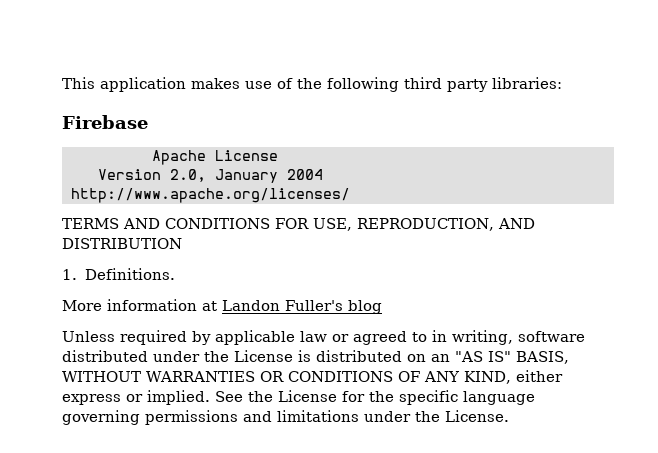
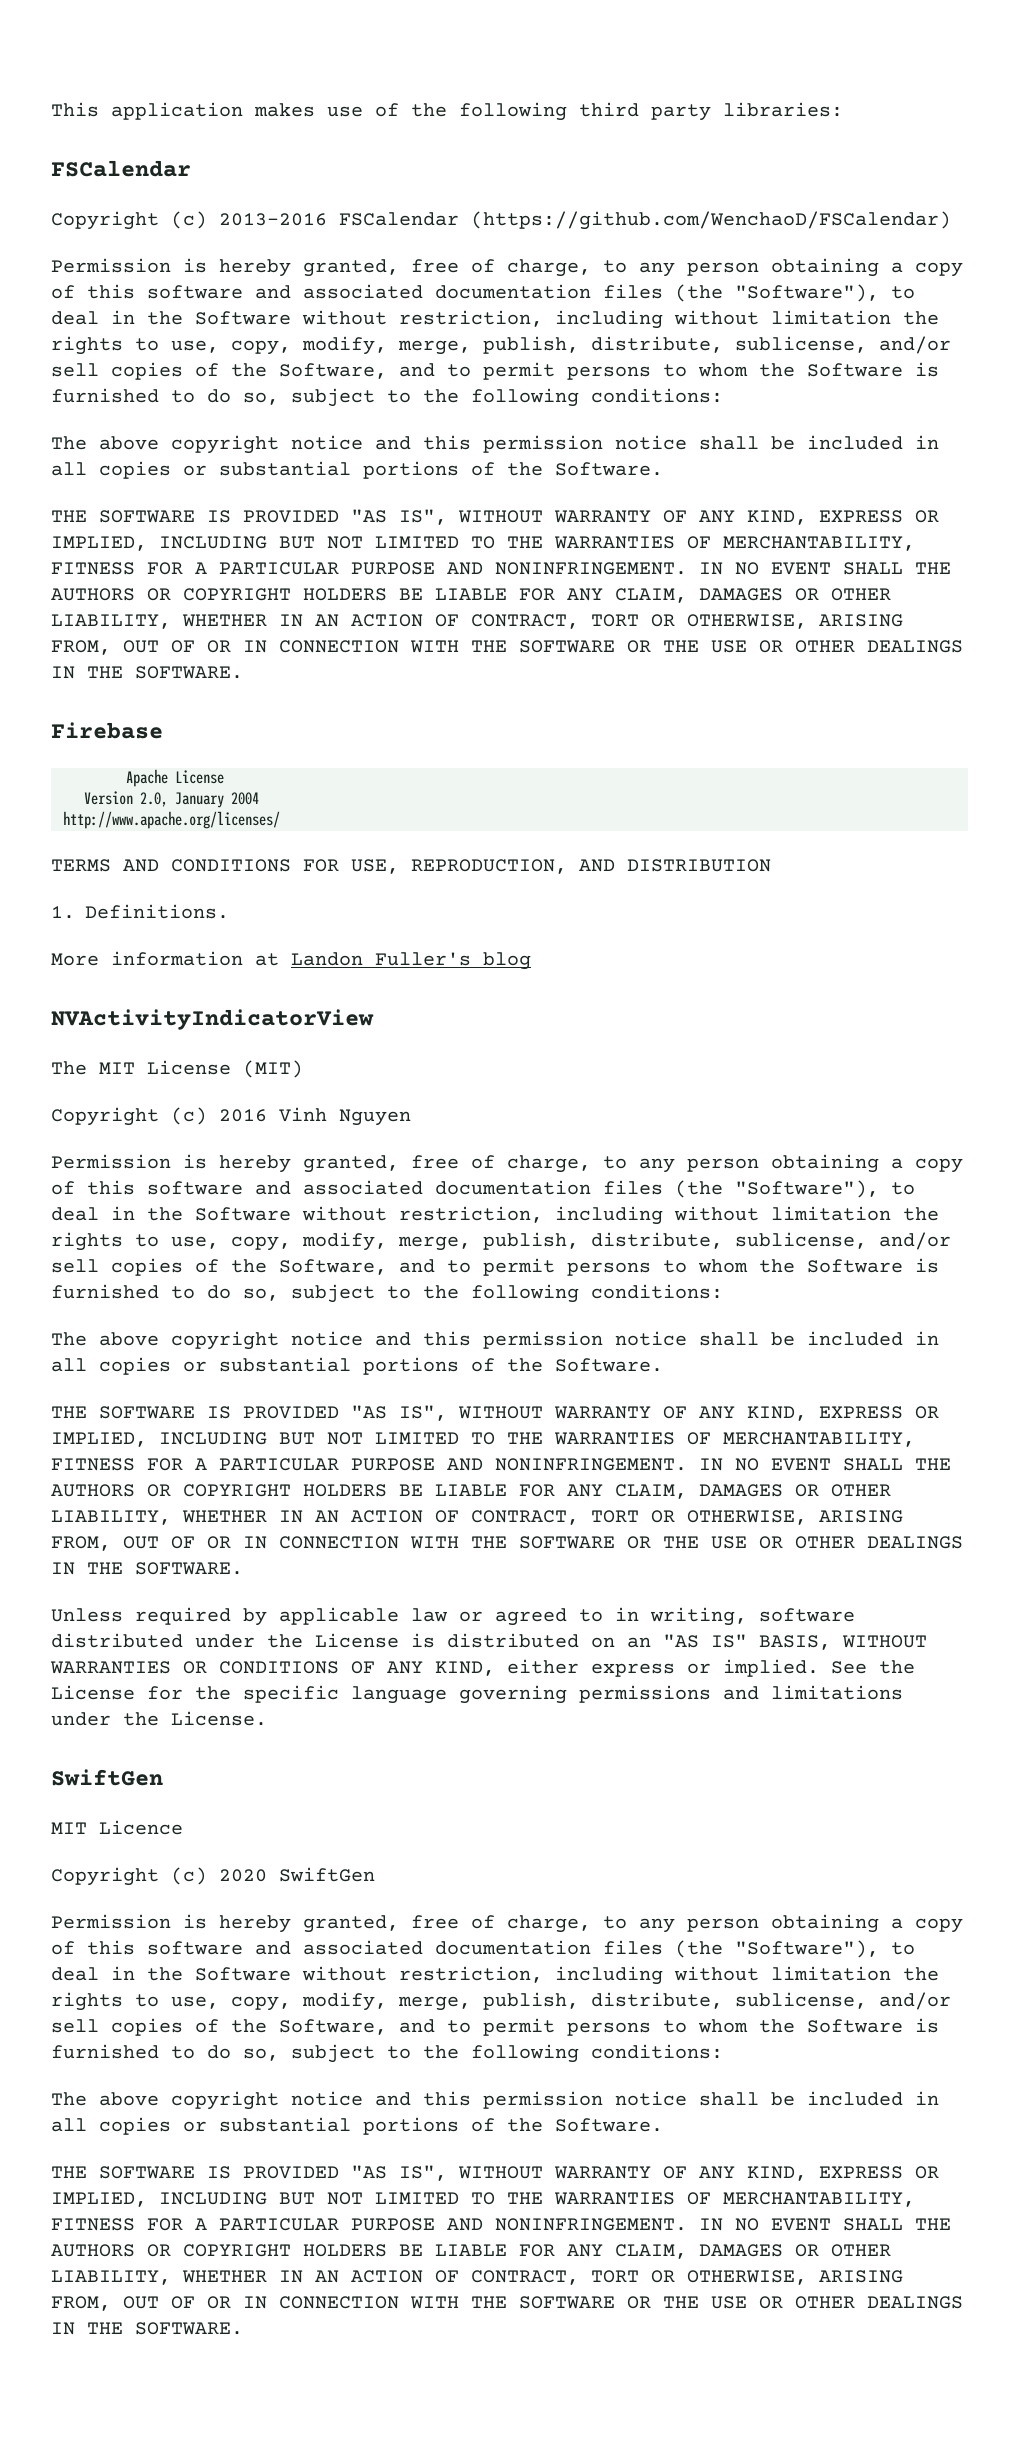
  This application makes use of the following third party libraries:
+ FSCalendar
+ Copyright (c) 2013-2016 FSCalendar (https://github.com/WenchaoD/FSCalendar)
+ Permission is hereby granted, free of charge, to any person obtaining a copy of this software and associated documentation files (the "Software"), to deal in the Software without restriction, including without limitation the rights to use, copy, modify, merge, publish, distribute, sublicense, and/or sell copies of the Software, and to permit persons to whom the Software is furnished to do so, subject to the following conditions:
+ The above copyright notice and this permission notice shall be included in all copies or substantial portions of the Software.
+ THE SOFTWARE IS PROVIDED "AS IS", WITHOUT WARRANTY OF ANY KIND, EXPRESS OR IMPLIED, INCLUDING BUT NOT LIMITED TO THE WARRANTIES OF MERCHANTABILITY, FITNESS FOR A PARTICULAR PURPOSE AND NONINFRINGEMENT. IN NO EVENT SHALL THE AUTHORS OR COPYRIGHT HOLDERS BE LIABLE FOR ANY CLAIM, DAMAGES OR OTHER LIABILITY, WHETHER IN AN ACTION OF CONTRACT, TORT OR OTHERWISE, ARISING FROM, OUT OF OR IN CONNECTION WITH THE SOFTWARE OR THE USE OR OTHER DEALINGS IN THE SOFTWARE.
+ NVActivityIndicatorView
+ The MIT License (MIT)
+ Copyright (c) 2016 Vinh Nguyen
+ Permission is hereby granted, free of charge, to any person obtaining a copy of this software and associated documentation files (the "Software"), to deal in the Software without restriction, including without limitation the rights to use, copy, modify, merge, publish, distribute, sublicense, and/or sell copies of the Software, and to permit persons to whom the Software is furnished to do so, subject to the following conditions:
+ The above copyright notice and this permission notice shall be included in all copies or substantial portions of the Software.
+ THE SOFTWARE IS PROVIDED "AS IS", WITHOUT WARRANTY OF ANY KIND, EXPRESS OR IMPLIED, INCLUDING BUT NOT LIMITED TO THE WARRANTIES OF MERCHANTABILITY, FITNESS FOR A PARTICULAR PURPOSE AND NONINFRINGEMENT. IN NO EVENT SHALL THE AUTHORS OR COPYRIGHT HOLDERS BE LIABLE FOR ANY CLAIM, DAMAGES OR OTHER LIABILITY, WHETHER IN AN ACTION OF CONTRACT, TORT OR OTHERWISE, ARISING FROM, OUT OF OR IN CONNECTION WITH THE SOFTWARE OR THE USE OR OTHER DEALINGS IN THE SOFTWARE.
  See the License for the specific language governing permissions and limitations under the License.
+ SwiftGen
+ MIT Licence
+ Copyright (c) 2020 SwiftGen
+ Permission is hereby granted, free of charge, to any person obtaining a copy of this software and associated documentation files (the "Software"), to deal in the Software without restriction, including without limitation the rights to use, copy, modify, merge, publish, distribute, sublicense, and/or sell copies of the Software, and to permit persons to whom the Software is furnished to do so, subject to the following conditions:
+ The above copyright notice and this permission notice shall be included in all copies or substantial portions of the Software.
+ THE SOFTWARE IS PROVIDED "AS IS", WITHOUT WARRANTY OF ANY KIND, EXPRESS OR IMPLIED, INCLUDING BUT NOT LIMITED TO THE WARRANTIES OF MERCHANTABILITY, FITNESS FOR A PARTICULAR PURPOSE AND NONINFRINGEMENT. IN NO EVENT SHALL THE AUTHORS OR COPYRIGHT HOLDERS BE LIABLE FOR ANY CLAIM, DAMAGES OR OTHER LIABILITY, WHETHER IN AN ACTION OF CONTRACT, TORT OR OTHERWISE, ARISING FROM, OUT OF OR IN CONNECTION WITH THE SOFTWARE OR THE USE OR OTHER DEALINGS IN THE SOFTWARE.

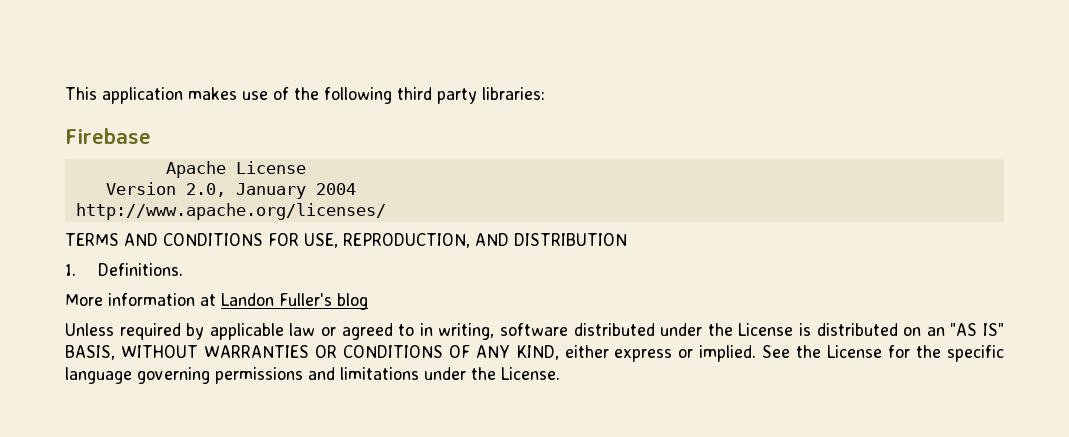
  This application makes use of the following third party libraries:
- FSCalendar
- Copyright (c) 2013-2016 FSCalendar (https://github.com/WenchaoD/FSCalendar)
- Permission is hereby granted, free of charge, to any person obtaining a copy of this software and associated documentation files (the "Software"), to deal in the Software without restriction, including without limitation the rights to use, copy, modify, merge, publish, distribute, sublicense, and/or sell copies of the Software, and to permit persons to whom the Software is furnished to do so, subject to the following conditions:
- The above copyright notice and this permission notice shall be included in all copies or substantial portions of the Software.
- THE SOFTWARE IS PROVIDED "AS IS", WITHOUT WARRANTY OF ANY KIND, EXPRESS OR IMPLIED, INCLUDING BUT NOT LIMITED TO THE WARRANTIES OF MERCHANTABILITY, FITNESS FOR A PARTICULAR PURPOSE AND NONINFRINGEMENT. IN NO EVENT SHALL THE AUTHORS OR COPYRIGHT HOLDERS BE LIABLE FOR ANY CLAIM, DAMAGES OR OTHER LIABILITY, WHETHER IN AN ACTION OF CONTRACT, TORT OR OTHERWISE, ARISING FROM, OUT OF OR IN CONNECTION WITH THE SOFTWARE OR THE USE OR OTHER DEALINGS IN THE SOFTWARE.
- NVActivityIndicatorView
- The MIT License (MIT)
- Copyright (c) 2016 Vinh Nguyen
- Permission is hereby granted, free of charge, to any person obtaining a copy of this software and associated documentation files (the "Software"), to deal in the Software without restriction, including without limitation the rights to use, copy, modify, merge, publish, distribute, sublicense, and/or sell copies of the Software, and to permit persons to whom the Software is furnished to do so, subject to the following conditions:
- The above copyright notice and this permission notice shall be included in all copies or substantial portions of the Software.
- THE SOFTWARE IS PROVIDED "AS IS", WITHOUT WARRANTY OF ANY KIND, EXPRESS OR IMPLIED, INCLUDING BUT NOT LIMITED TO THE WARRANTIES OF MERCHANTABILITY, FITNESS FOR A PARTICULAR PURPOSE AND NONINFRINGEMENT. IN NO EVENT SHALL THE AUTHORS OR COPYRIGHT HOLDERS BE LIABLE FOR ANY CLAIM, DAMAGES OR OTHER LIABILITY, WHETHER IN AN ACTION OF CONTRACT, TORT OR OTHERWISE, ARISING FROM, OUT OF OR IN CONNECTION WITH THE SOFTWARE OR THE USE OR OTHER DEALINGS IN THE SOFTWARE.
  See the License for the specific language governing permissions and limitations under the License.
- SwiftGen
- MIT Licence
- Copyright (c) 2020 SwiftGen
- Permission is hereby granted, free of charge, to any person obtaining a copy of this software and associated documentation files (the "Software"), to deal in the Software without restriction, including without limitation the rights to use, copy, modify, merge, publish, distribute, sublicense, and/or sell copies of the Software, and to permit persons to whom the Software is furnished to do so, subject to the following conditions:
- The above copyright notice and this permission notice shall be included in all copies or substantial portions of the Software.
- THE SOFTWARE IS PROVIDED "AS IS", WITHOUT WARRANTY OF ANY KIND, EXPRESS OR IMPLIED, INCLUDING BUT NOT LIMITED TO THE WARRANTIES OF MERCHANTABILITY, FITNESS FOR A PARTICULAR PURPOSE AND NONINFRINGEMENT. IN NO EVENT SHALL THE AUTHORS OR COPYRIGHT HOLDERS BE LIABLE FOR ANY CLAIM, DAMAGES OR OTHER LIABILITY, WHETHER IN AN ACTION OF CONTRACT, TORT OR OTHERWISE, ARISING FROM, OUT OF OR IN CONNECTION WITH THE SOFTWARE OR THE USE OR OTHER DEALINGS IN THE SOFTWARE.

